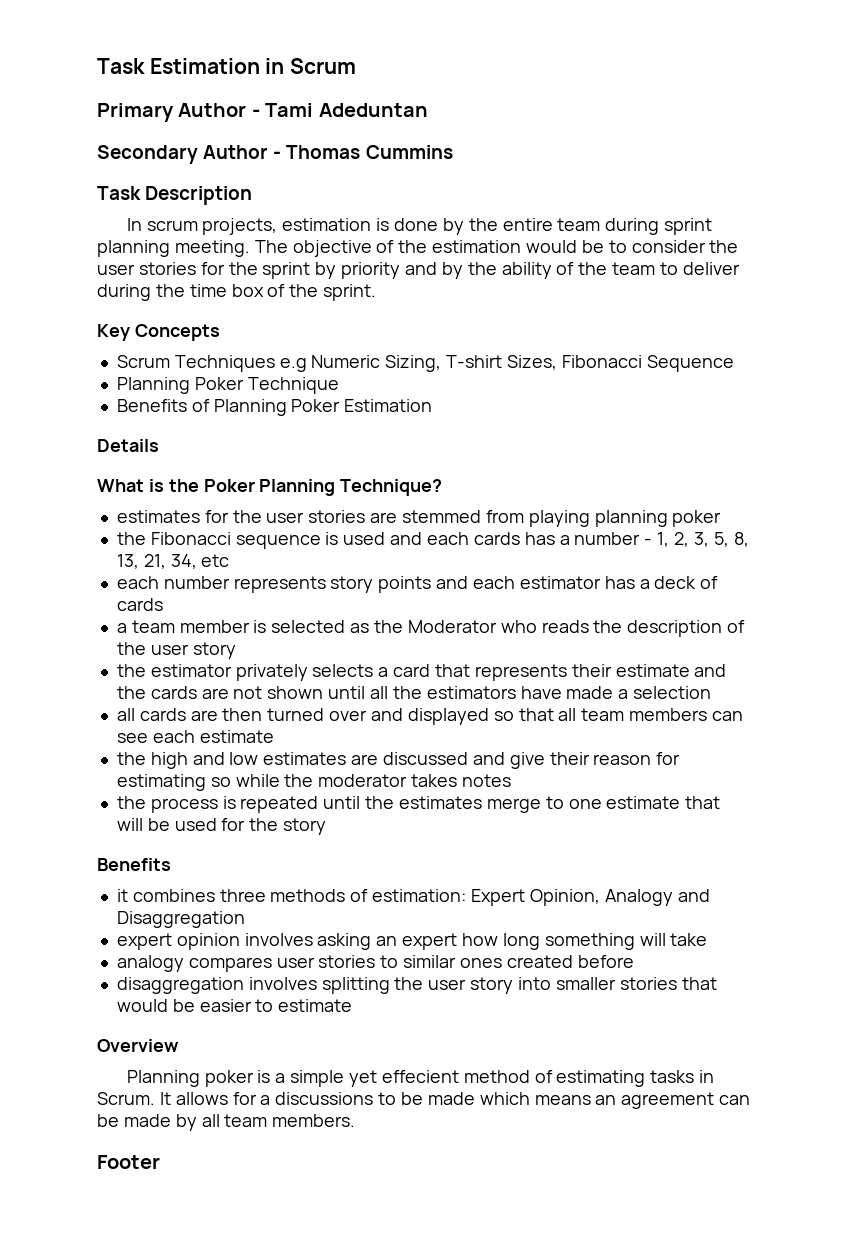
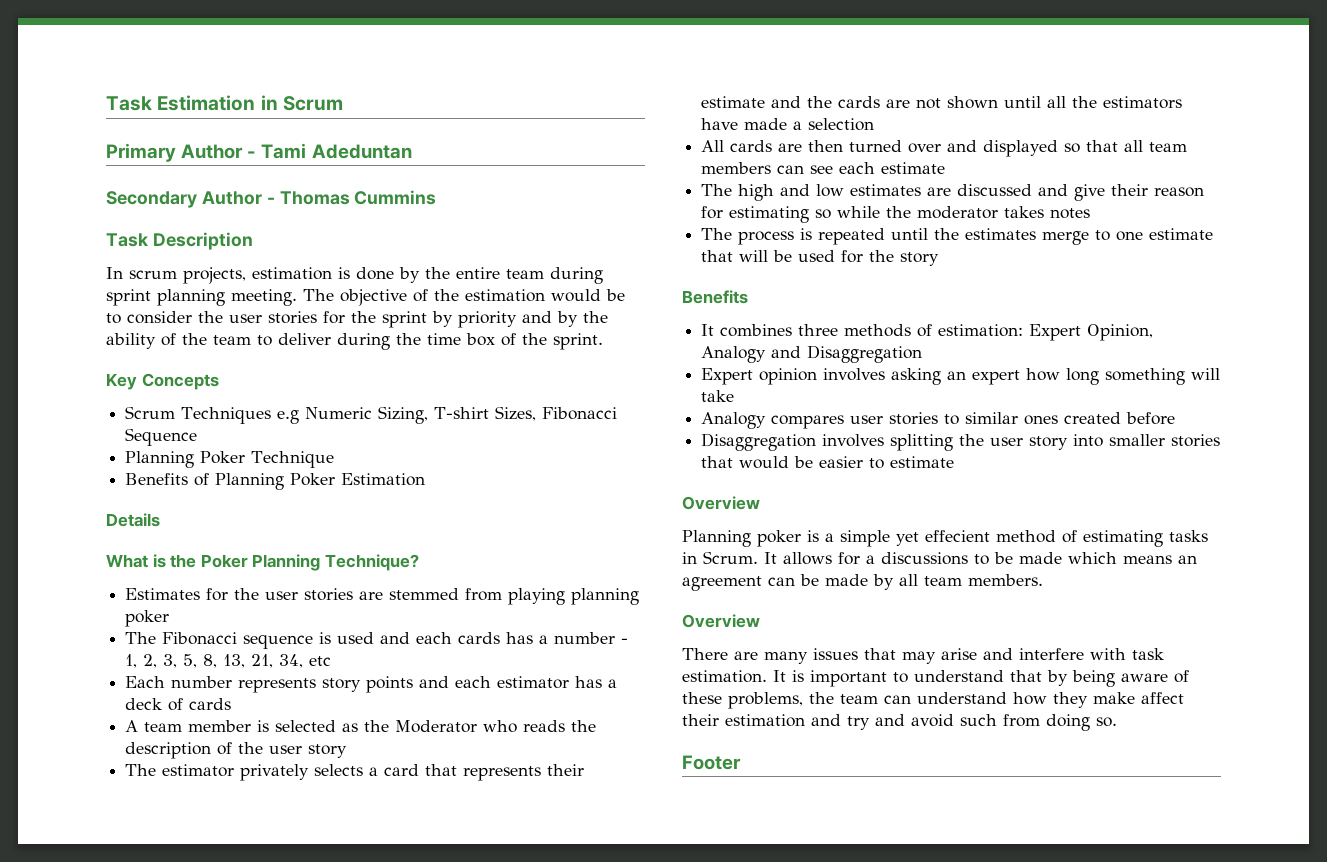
- estimates for the user stories are stemmed from playing planning poker
+ Estimates for the user stories are stemmed from playing planning poker
- the Fibonacci sequence is used and each cards has a number - 1, 2, 3, 5, 8, 13, 21, 34, etc
+ The Fibonacci sequence is used and each cards has a number - 1, 2, 3, 5, 8, 13, 21, 34, etc
- each number represents story points and each estimator has a deck of cards
+ Each number represents story points and each estimator has a deck of cards
- a team member is selected as the Moderator who reads the description of the user story
+ A team member is selected as the Moderator who reads the description of the user story
- the estimator privately selects a card that represents their estimate and the cards are not shown until all the estimators have made a selection
+ The estimator privately selects a card that represents their estimate and the cards are not shown until all the estimators have made a selection
- all cards are then turned over and displayed so that all team members can see each estimate
+ All cards are then turned over and displayed so that all team members can see each estimate
- the high and low estimates are discussed and give their reason for estimating so while the moderator takes notes
+ The high and low estimates are discussed and give their reason for estimating so while the moderator takes notes
- the process is repeated until the estimates merge to one estimate that will be used for the story
+ The process is repeated until the estimates merge to one estimate that will be used for the story
- it combines three methods of estimation: Expert Opinion, Analogy and Disaggregation
+ It combines three methods of estimation: Expert Opinion, Analogy and Disaggregation
- expert opinion involves asking an expert how long something will take
+ Expert opinion involves asking an expert how long something will take
- analogy compares user stories to similar ones created before
+ Analogy compares user stories to similar ones created before
- disaggregation involves splitting the user story into smaller stories that would be easier to estimate
+ Disaggregation involves splitting the user story into smaller stories that would be easier to estimate
  It allows for a discussions to be made which means an agreement can be made by all team members.
+ Overview
+ There are many issues that may arise and interfere with task estimation. It is important to understand that by being aware of these problems, the team can understand how they make affect their estimation and try and avoid such from doing so.

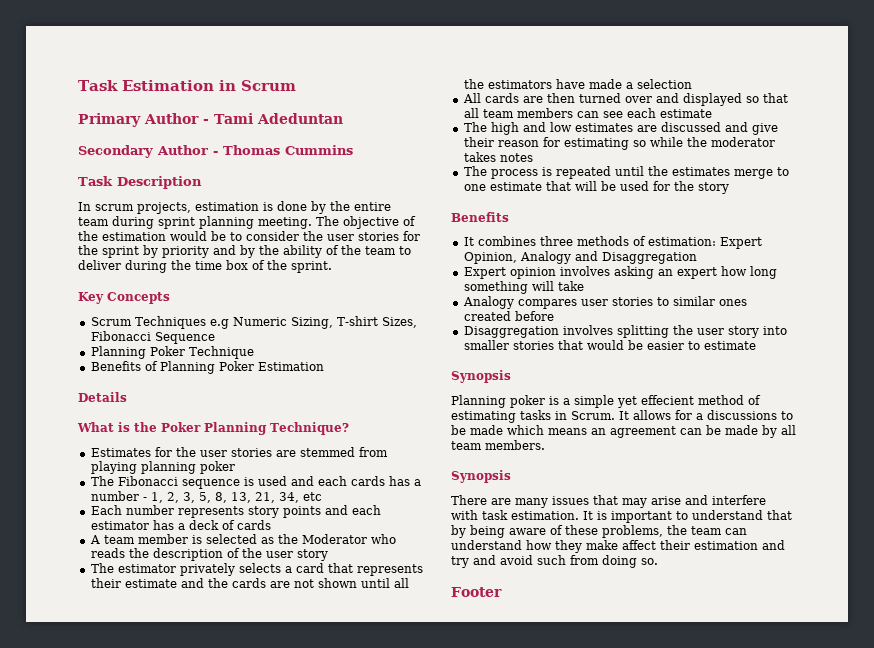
  Disaggregation involves splitting the user story into smaller stories that would be easier to estimate
- Overview
+ Synopsis
  It allows for a discussions to be made which means an agreement can be made by all team members.
- Overview
+ Synopsis

